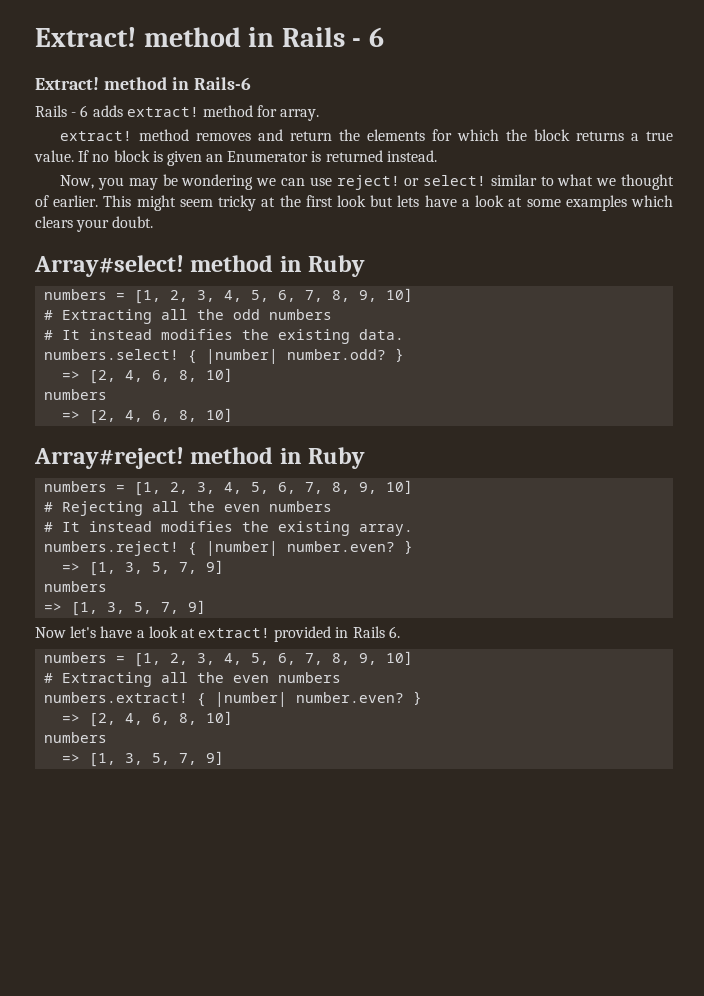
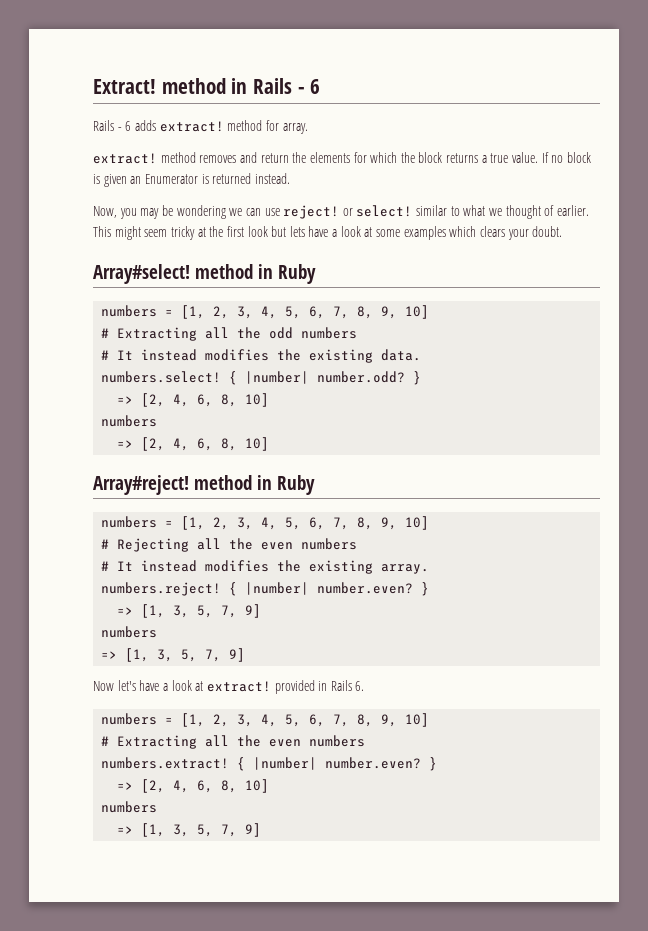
- Extract! method in Rails-6

